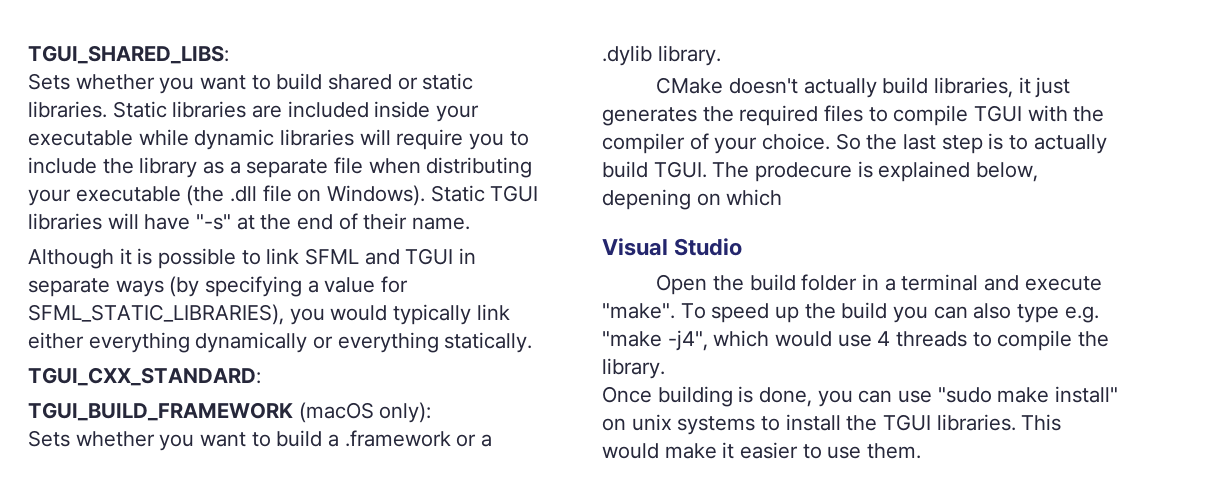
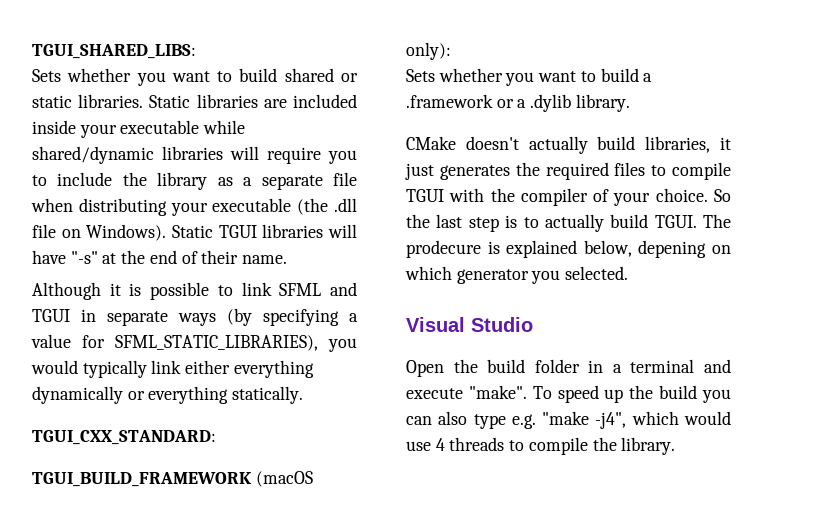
- Static libraries are included inside your executable while dynamic libraries will require you to include the library as a separate file when distributing your executable (the .dll file on Windows).
+ Static libraries are included inside your executable while shared/dynamic libraries will require you to include the library as a separate file when distributing your executable (the .dll file on Windows).
- The prodecure is explained below, depening on which
+ The prodecure is explained below, depening on which generator you selected.
- Once building is done, you can use "sudo make install" on unix systems to install the TGUI libraries. This would make it easier to use them.

